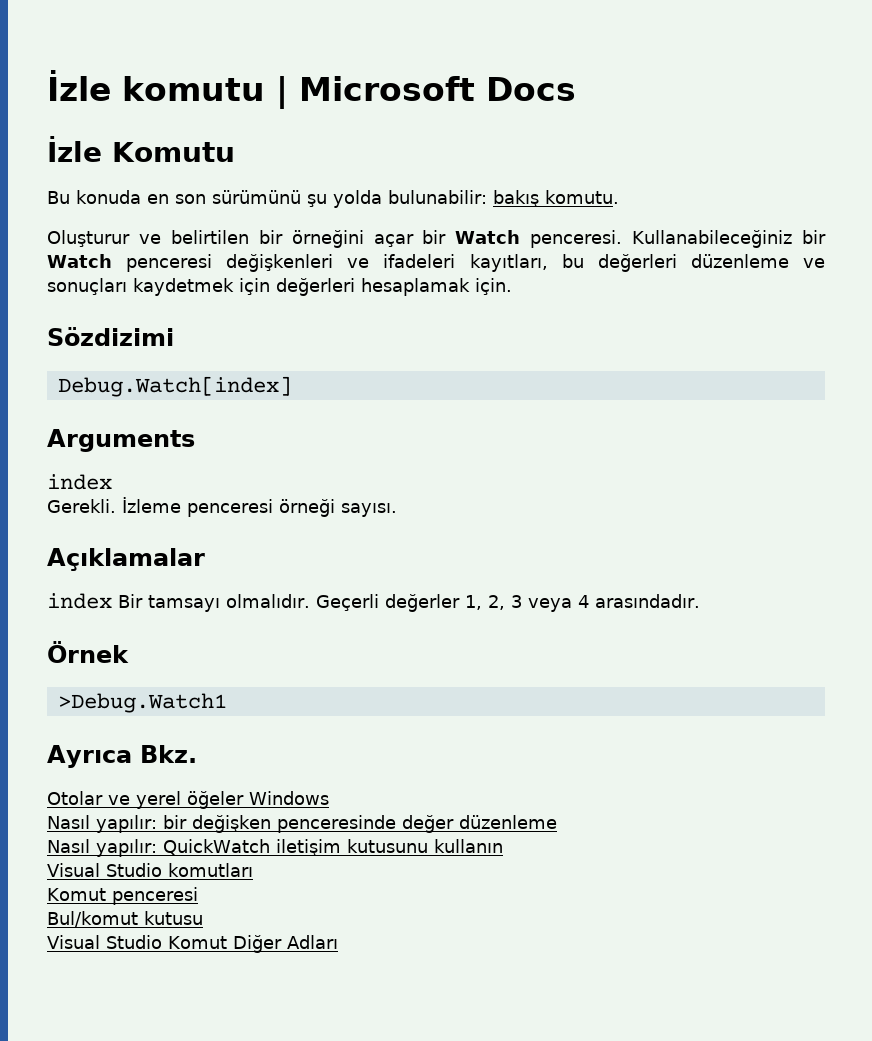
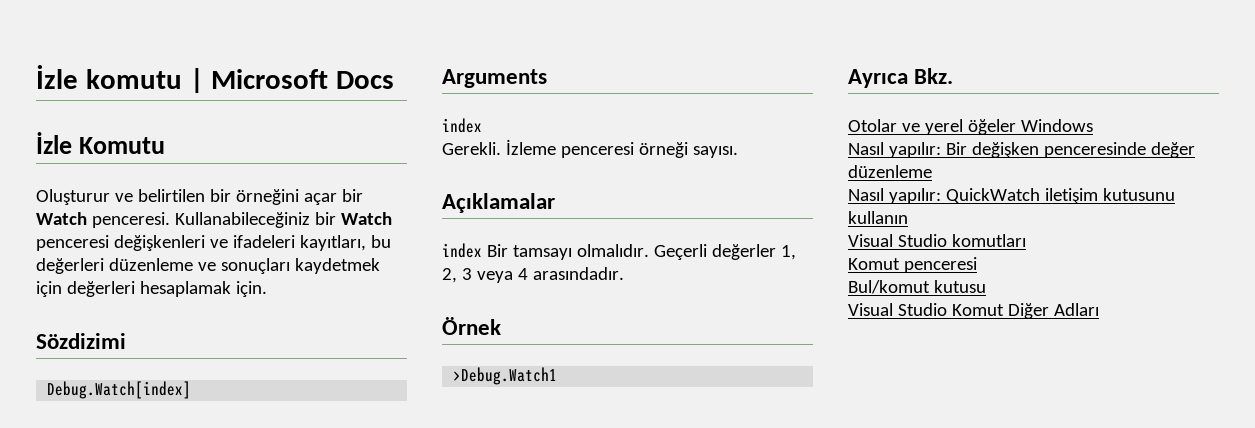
- Bu konuda en son sürümünü şu yolda bulunabilir: bakış komutu.
- Nasıl yapılır: bir değişken penceresinde değer düzenleme
+ Nasıl yapılır: Bir değişken penceresinde değer düzenleme

